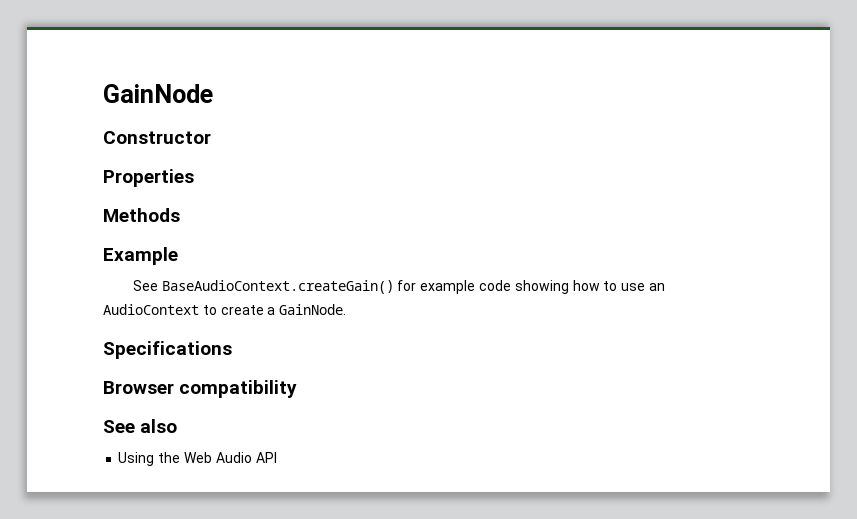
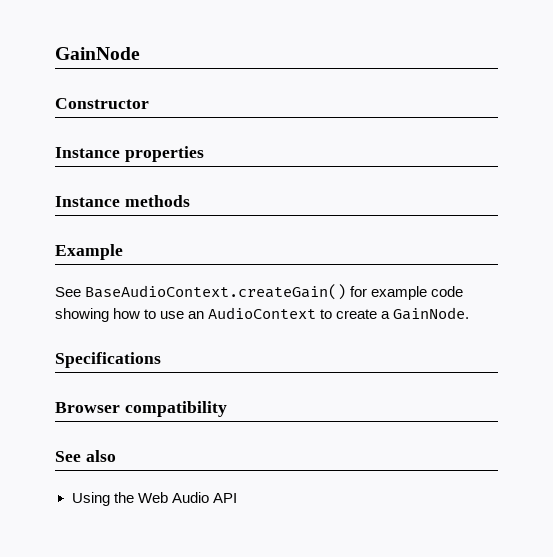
- Properties
- Methods
+ Instance properties
+ Instance methods

